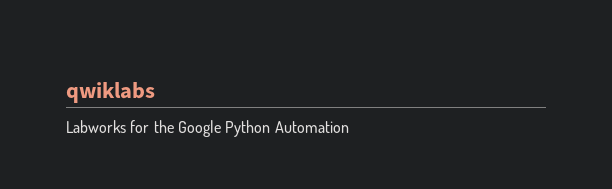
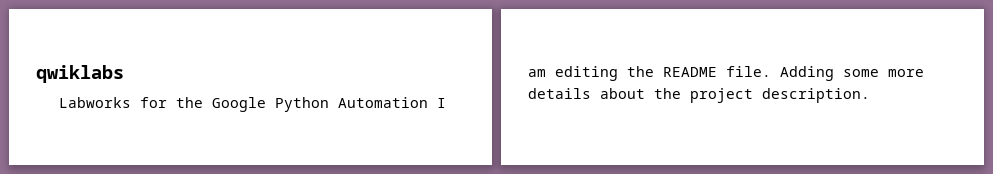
- Labworks for the Google Python Automation
+ Labworks for the Google Python Automation I am editing the README file. Adding some more details about the project description.

